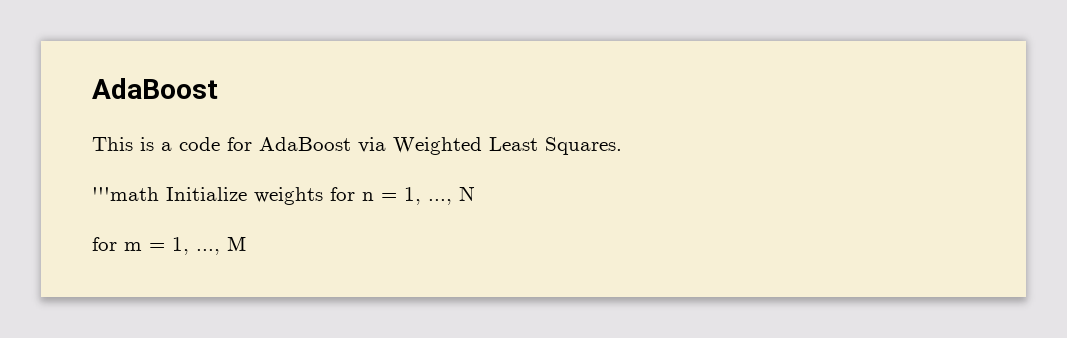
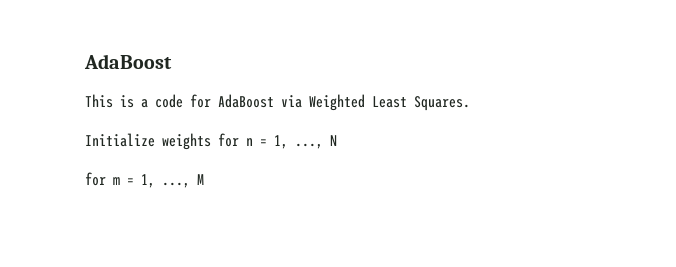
- '''math Initialize weights for n = 1, ..., N
+ Initialize weights for n = 1, ..., N

